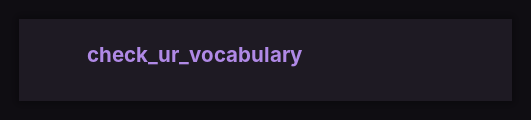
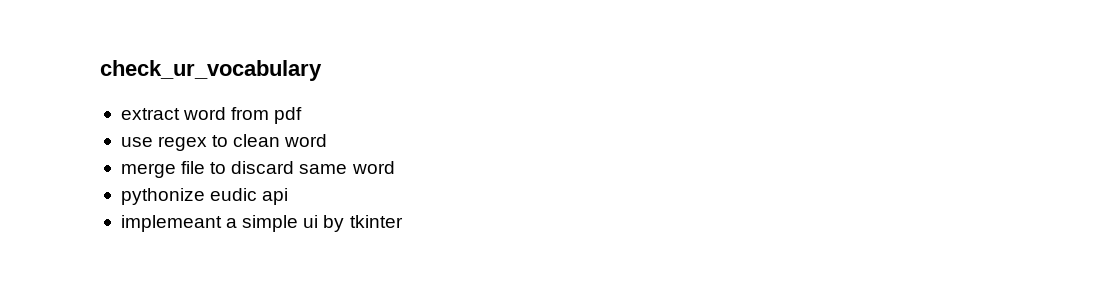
+ extract word from pdf
+ use regex to clean word
+ merge file to discard same word
+ pythonize eudic api
+ implemeant a simple ui by tkinter

